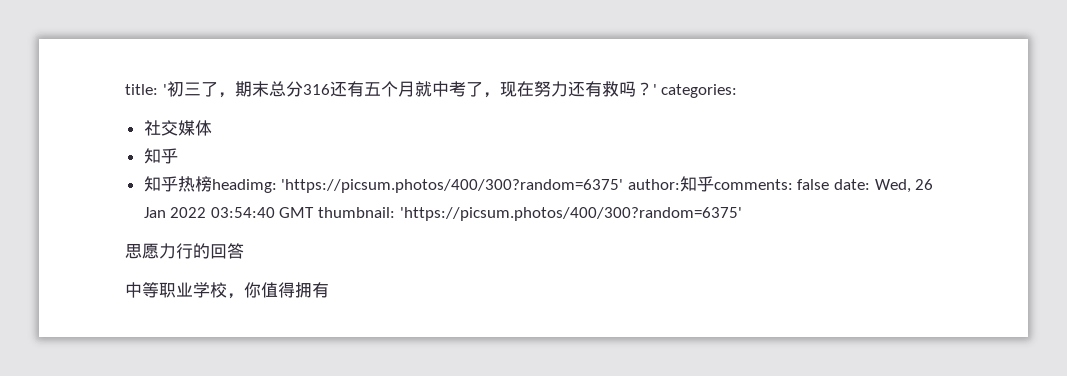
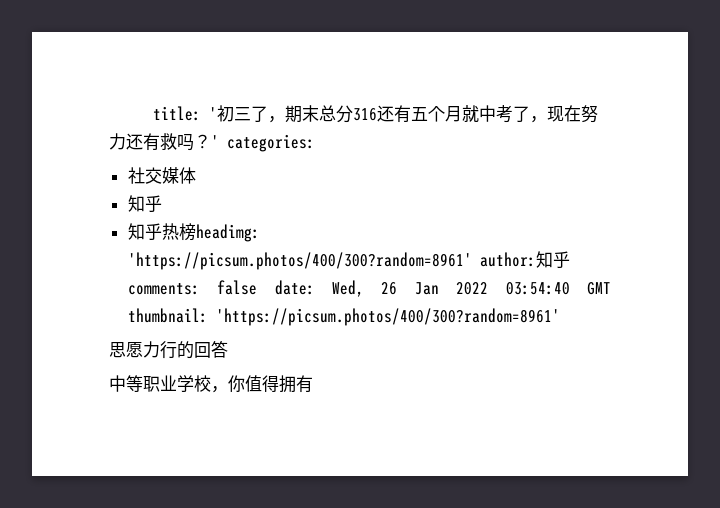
- 知乎热榜headimg: 'https://picsum.photos/400/300?random=6375' author:知乎comments: false date: Wed, 26 Jan 2022 03:54:40 GMT thumbnail: 'https://picsum.photos/400/300?random=6375'
+ 知乎热榜headimg: 'https://picsum.photos/400/300?random=8961' author:知乎comments: false date: Wed, 26 Jan 2022 03:54:40 GMT thumbnail: 'https://picsum.photos/400/300?random=8961'

